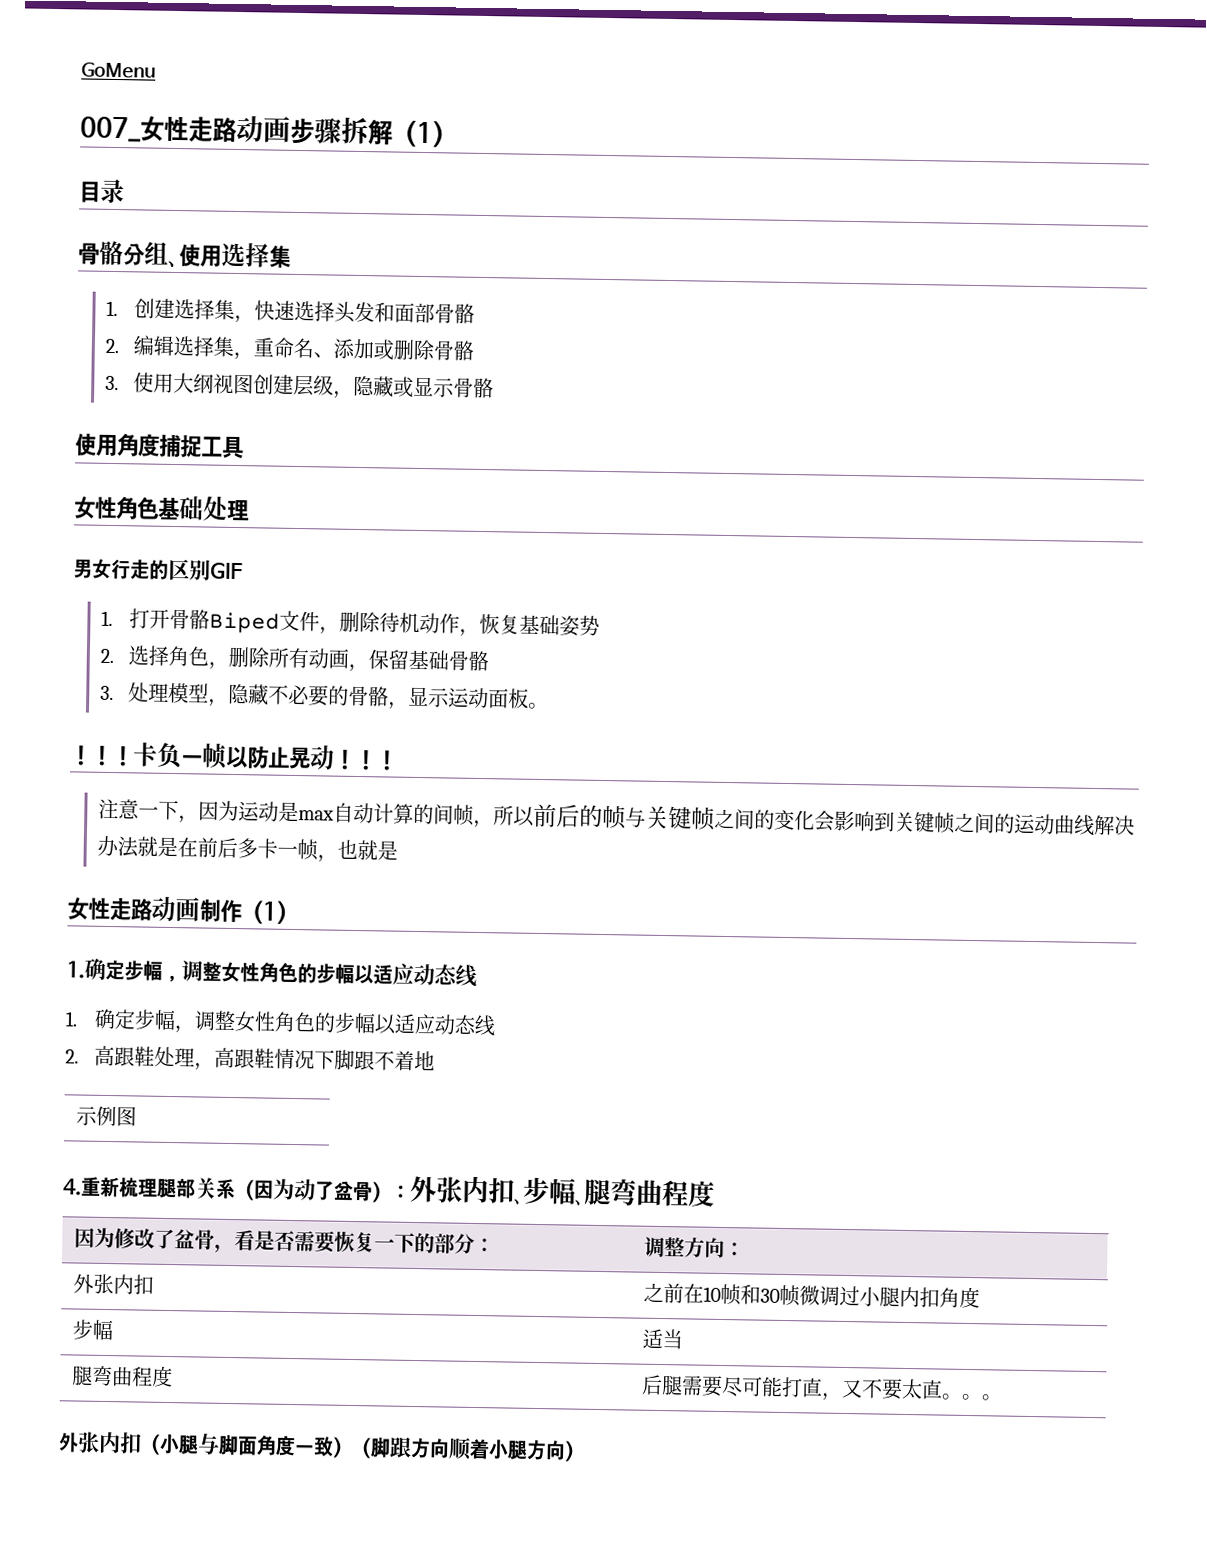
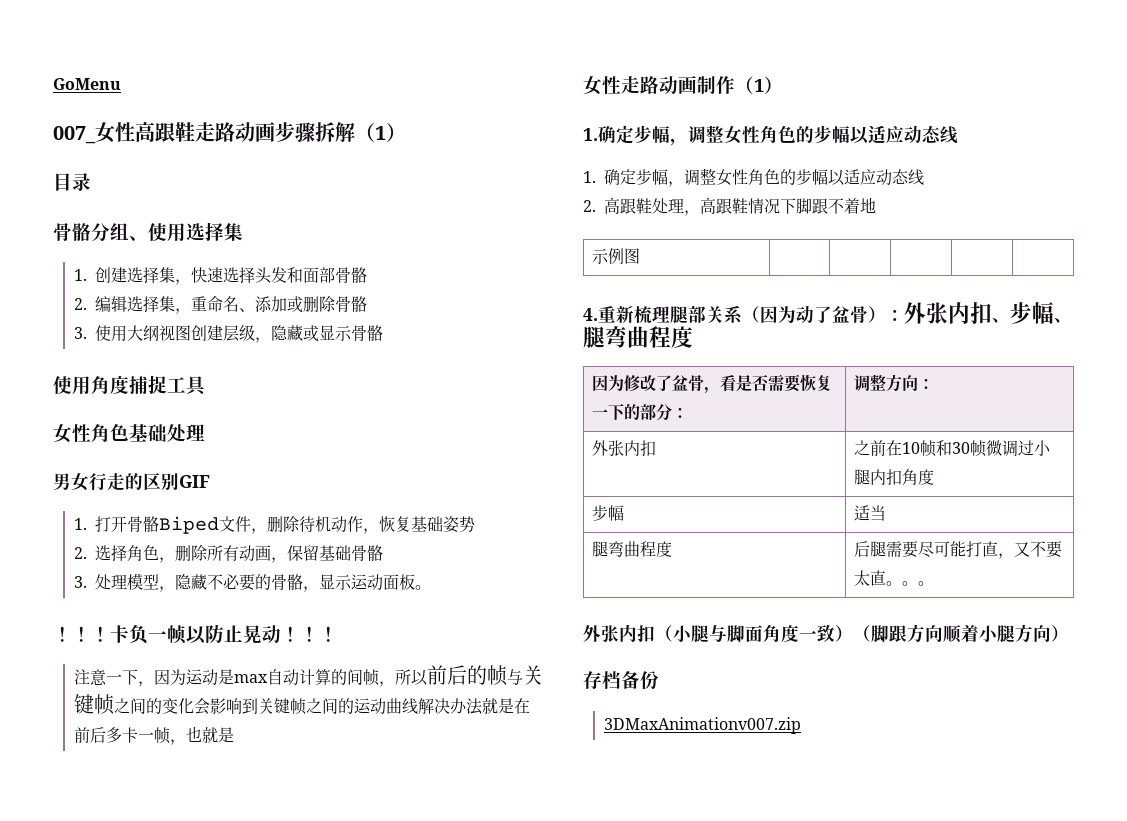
- 007_女性走路动画步骤拆解（1）
+ 007_女性高跟鞋走路动画步骤拆解（1）
+ 存档备份
+ 3DMaxAnimationv007.zip

